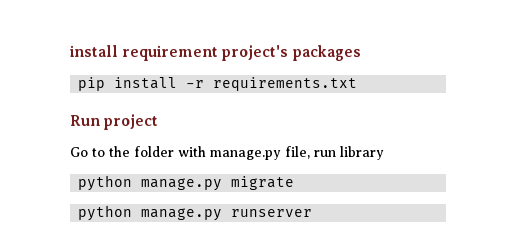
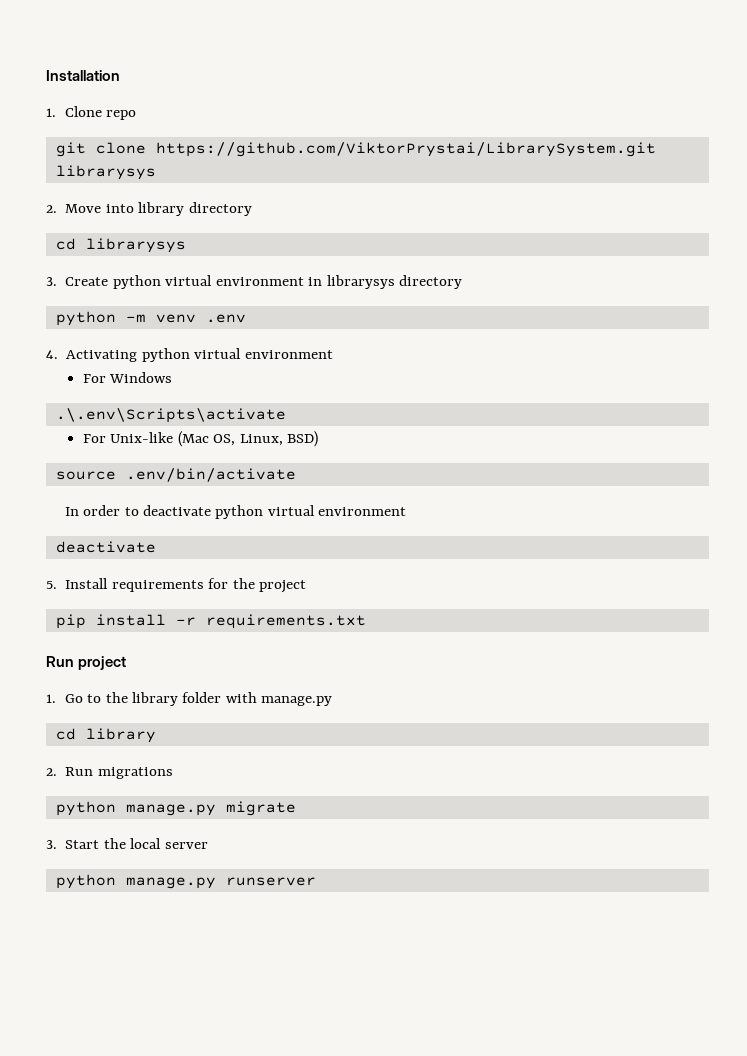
- install requirement project's packages
+ Installation
+ 1. Clone repo
+ git clone https://github.com/ViktorPrystai/LibrarySystem.git librarysys
+ 2. Move into library directory
+ cd librarysys
+ 3. Create python virtual environment in librarysys directory
+ python -m venv .env
+ 4. Activating python virtual environment
+ For Windows
+ .\.env\Scripts\activate
+ For Unix-like (Mac OS, Linux, BSD)
+ source .env/bin/activate
+ In order to deactivate python virtual environment
+ deactivate
+ 5. Install requirements for the project
- Go to the folder with manage.py file, run library
+ 1. Go to the library folder with manage.py
+ cd library
+ 2. Run migrations
+ 3. Start the local server

